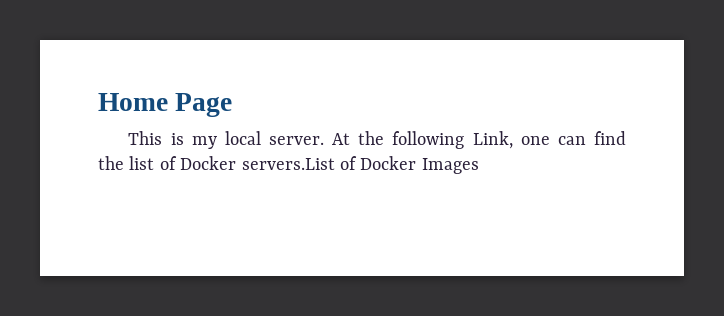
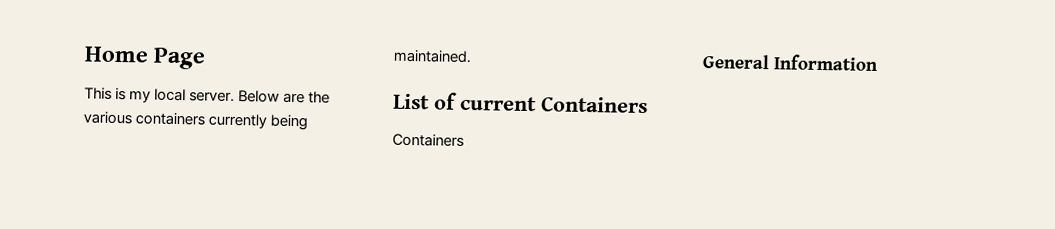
- At the following Link, one can find the list of Docker servers.List of Docker Images
+ Below are the various containers currently being maintained.
+ List of current Containers
+ Containers
+ General Information

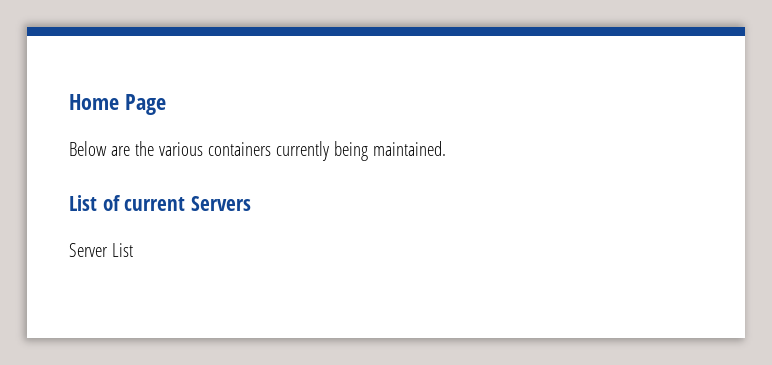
- This is my local server.
- List of current Containers
- Containers
- General Information
+ List of current Servers
+ Server List

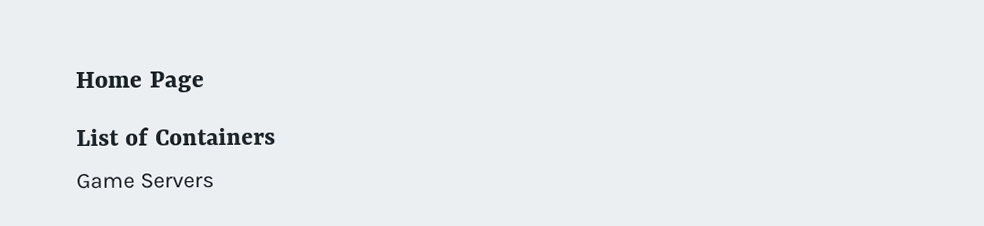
- Below are the various containers currently being maintained.
- List of current Servers
+ List of Containers
+ Game Servers
- Server List

